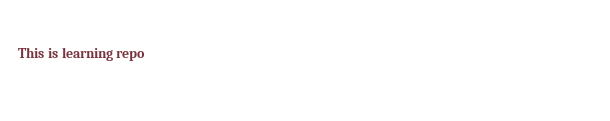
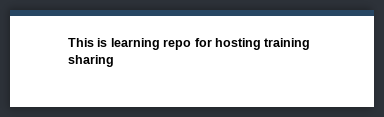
- This is learning repo
+ This is learning repo for hosting training sharing

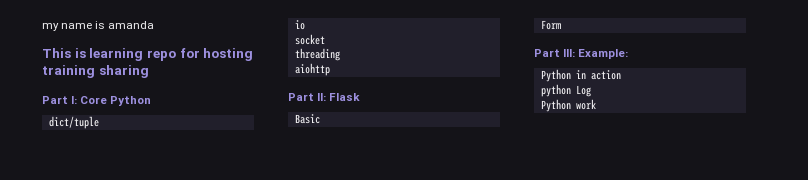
+ my name is amanda
+ Part I: Core Python
+ dict/tuple
+ io
+ socket
+ threading
+ aiohttp
+ Part II: Flask
+ Basic
+ Form
+ Part III: Example:
+ Python in action
+ python Log
+ Python work

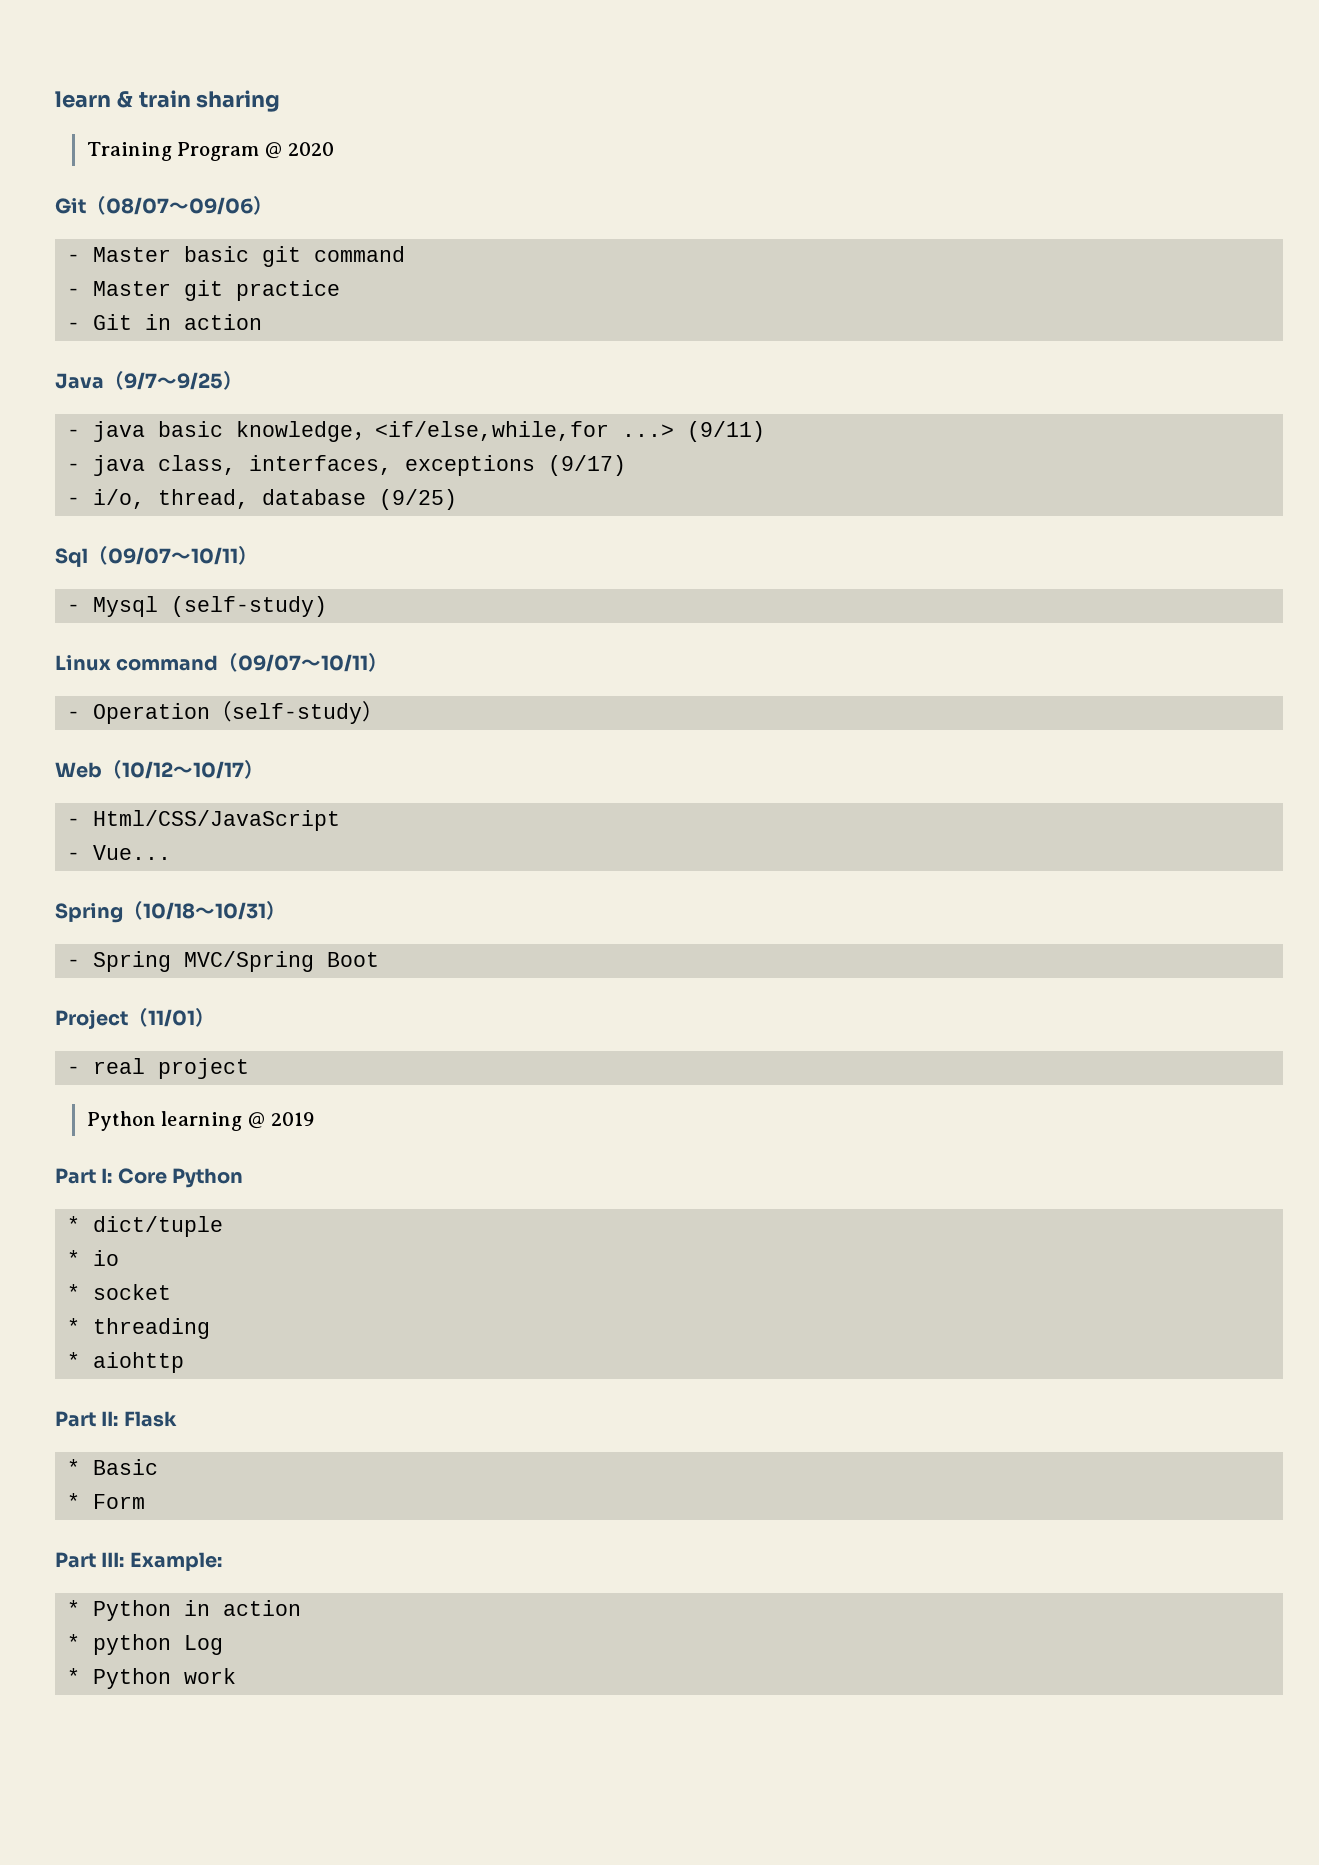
- my name is amanda
- This is learning repo for hosting training sharing
+ learn & train sharing
+ Training Program @ 2020
+ Git（08/07～09/06）
+ - Master basic git command
+ - Master git practice
+ - Git in action
+ Java（9/7～9/25）
+ - java basic knowledge，<if/else,while,for ...> (9/11)
+ - java class, interfaces, exceptions (9/17)
+ - i/o, thread, database (9/25)
+ Sql（09/07～10/11）
+ - Mysql (self-study)
+ Linux command（09/07～10/11）
+ - Operation（self-study）
+ Web（10/12～10/17）
+ - Html/CSS/JavaScript
+ - Vue...
+ Spring（10/18～10/31）
+ - Spring MVC/Spring Boot
+ Project（11/01）
+ - real project
+ Python learning @ 2019
- dict/tuple
+ * dict/tuple
- io
+ * io
- socket
+ * socket
- threading
+ * threading
- aiohttp
+ * aiohttp
- Basic
+ * Basic
- Form
+ * Form
- Python in action
+ * Python in action
- python Log
+ * python Log
- Python work
+ * Python work

